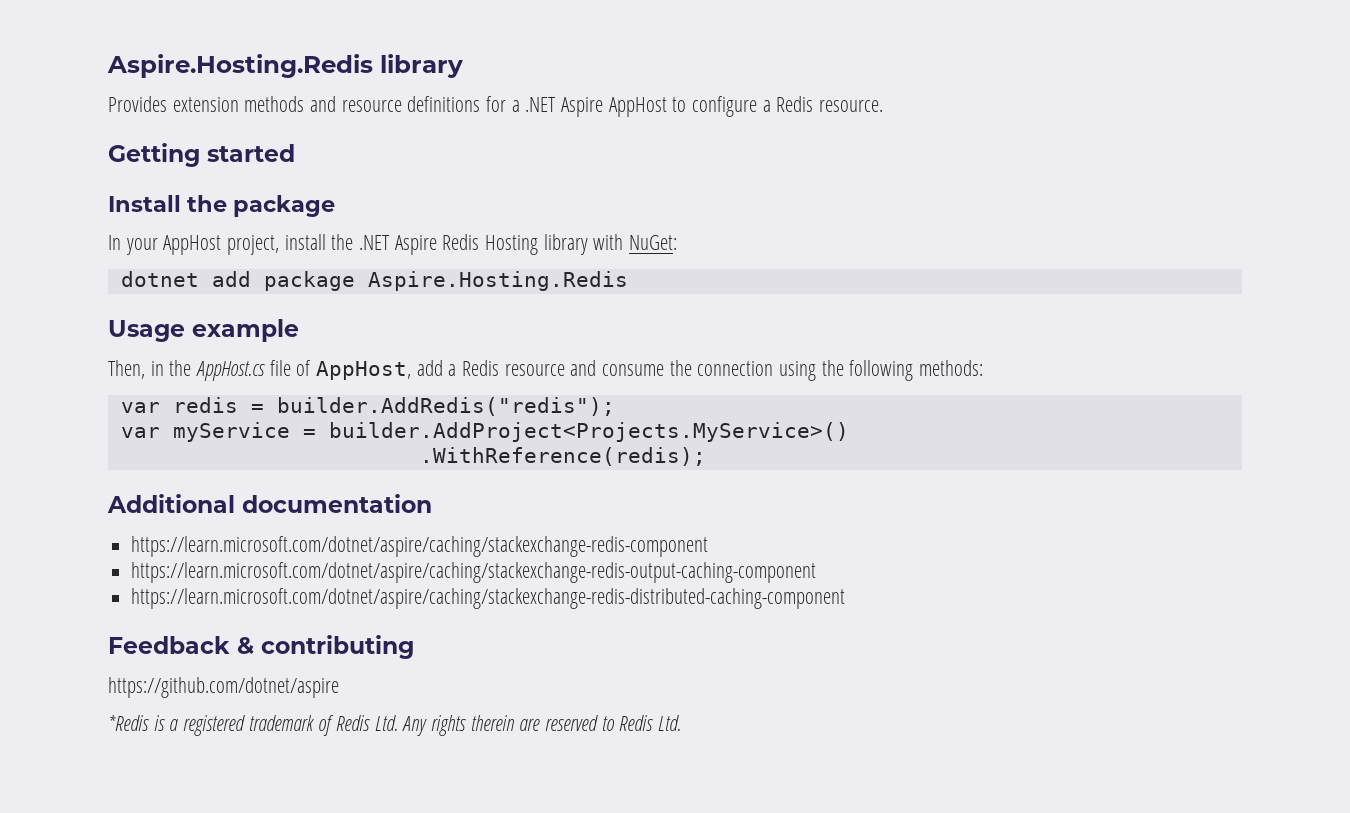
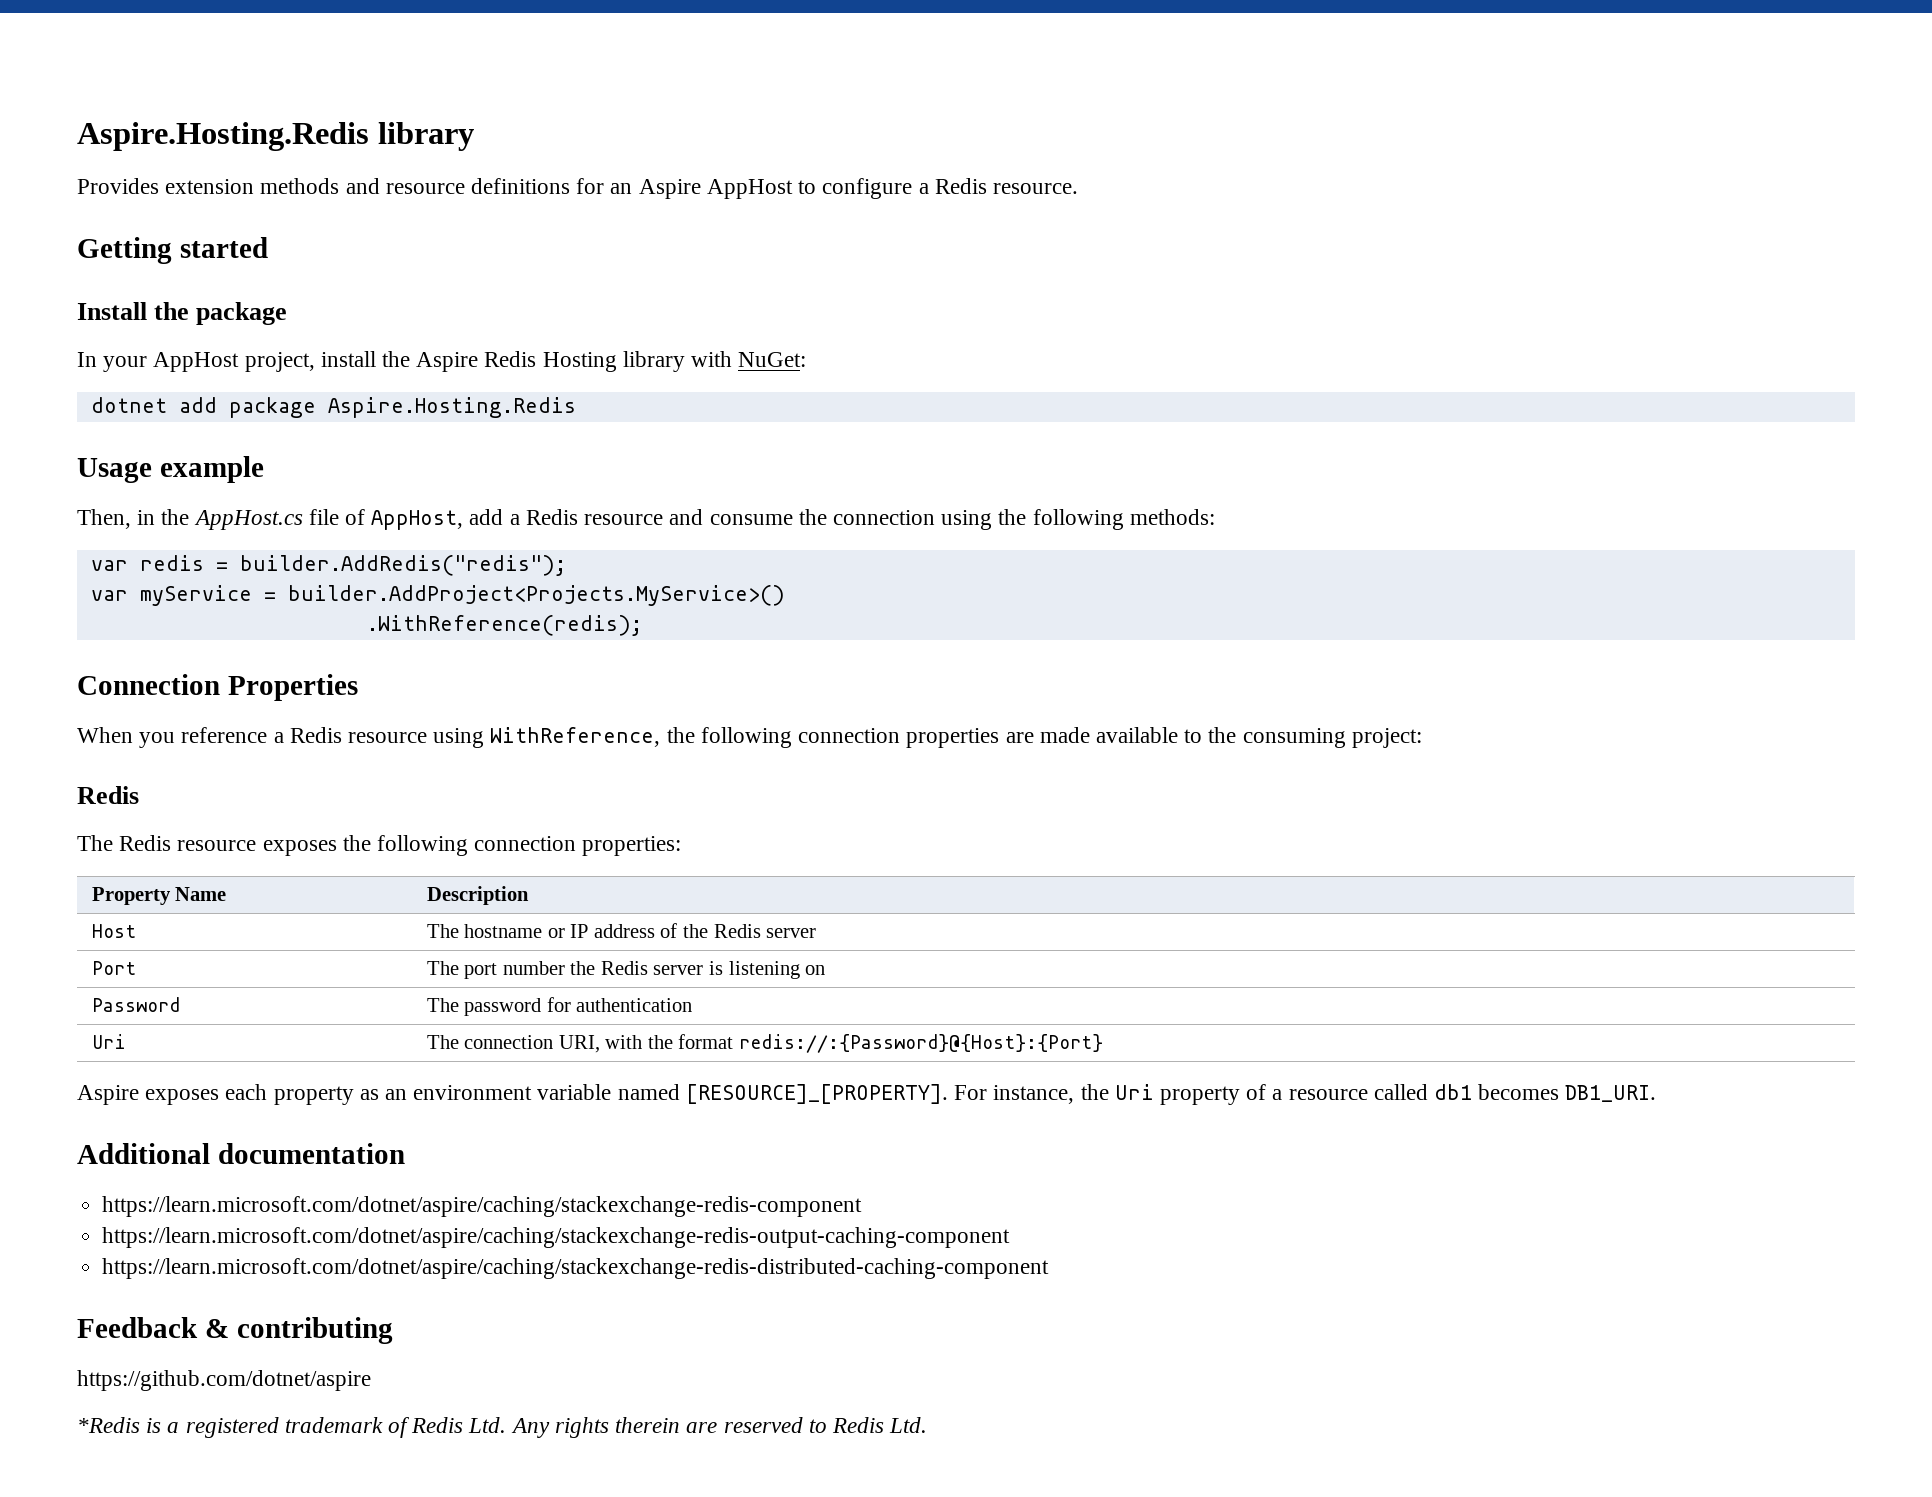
- Provides extension methods and resource definitions for a .NET Aspire AppHost to configure a Redis resource.
+ Provides extension methods and resource definitions for an Aspire AppHost to configure a Redis resource.
- In your AppHost project, install the .NET Aspire Redis Hosting library with NuGet:
+ In your AppHost project, install the Aspire Redis Hosting library with NuGet:
+ Connection Properties
+ When you reference a Redis resource using WithReference, the following connection properties are made available to the consuming project:
+ Redis
+ The Redis resource exposes the following connection properties:
+ Property Name | Description
+ Host | The hostname or IP address of the Redis server
+ Port | The port number the Redis server is listening on
+ Password | The password for authentication
+ Uri | The connection URI, with the format redis://:{Password}@{Host}:{Port}
+ Aspire exposes each property as an environment variable named [RESOURCE]_[PROPERTY]. For instance, the Uri property of a resource called db1 becomes DB1_URI.

